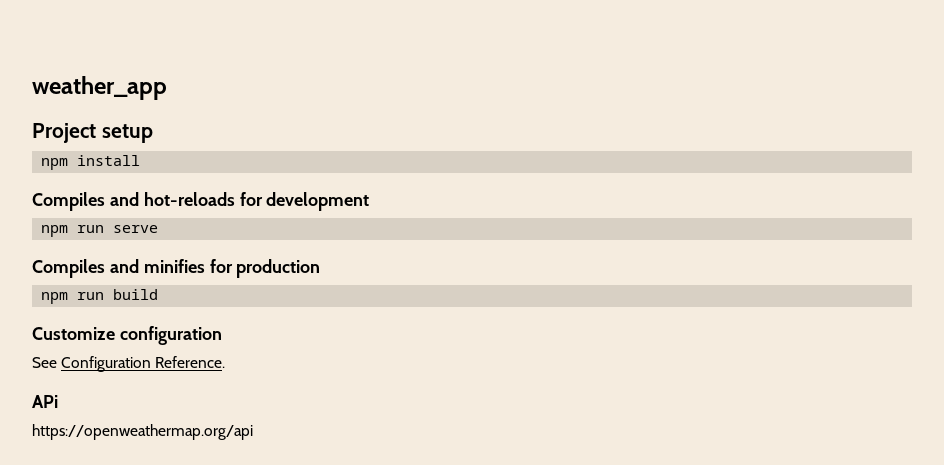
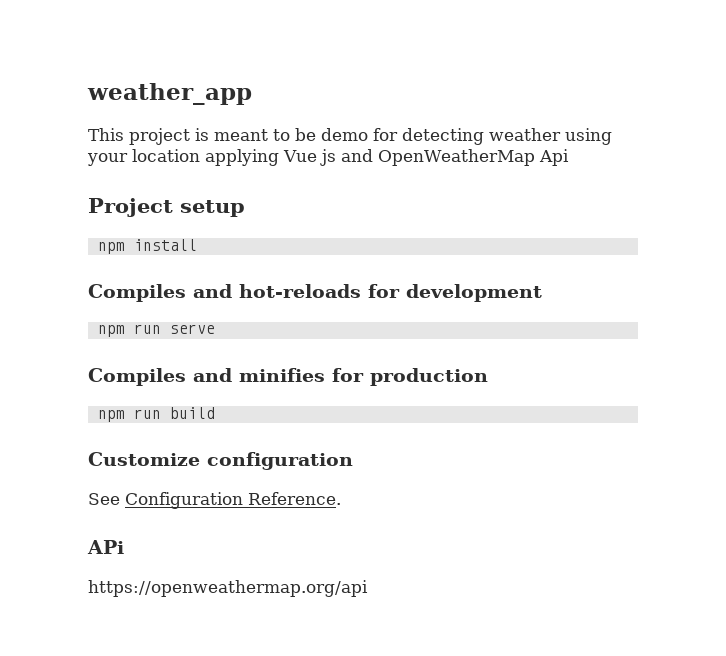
+ This project is meant to be demo for detecting weather using your location applying Vue js and OpenWeatherMap Api

